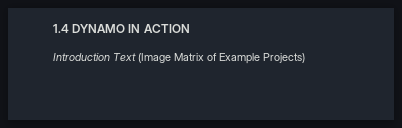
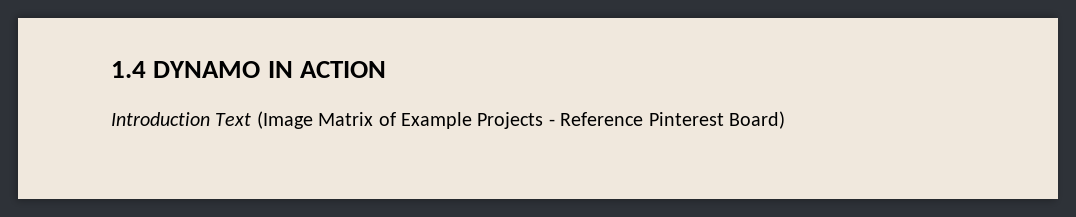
- Introduction Text (Image Matrix of Example Projects)
+ Introduction Text (Image Matrix of Example Projects - Reference Pinterest Board)

